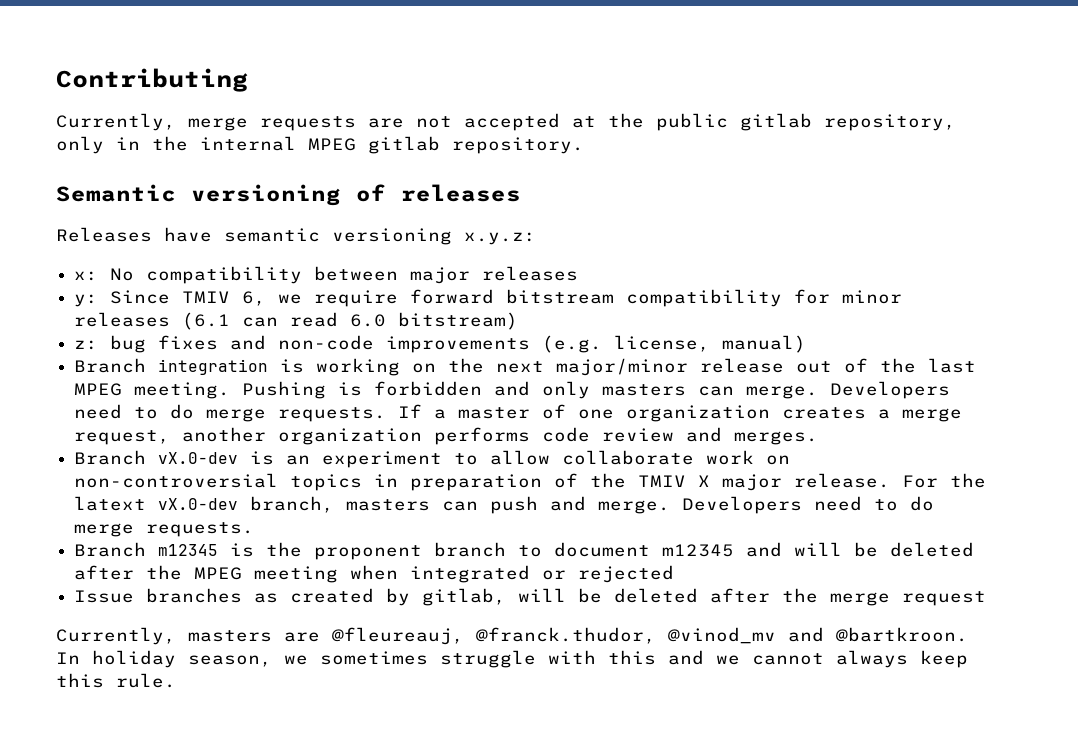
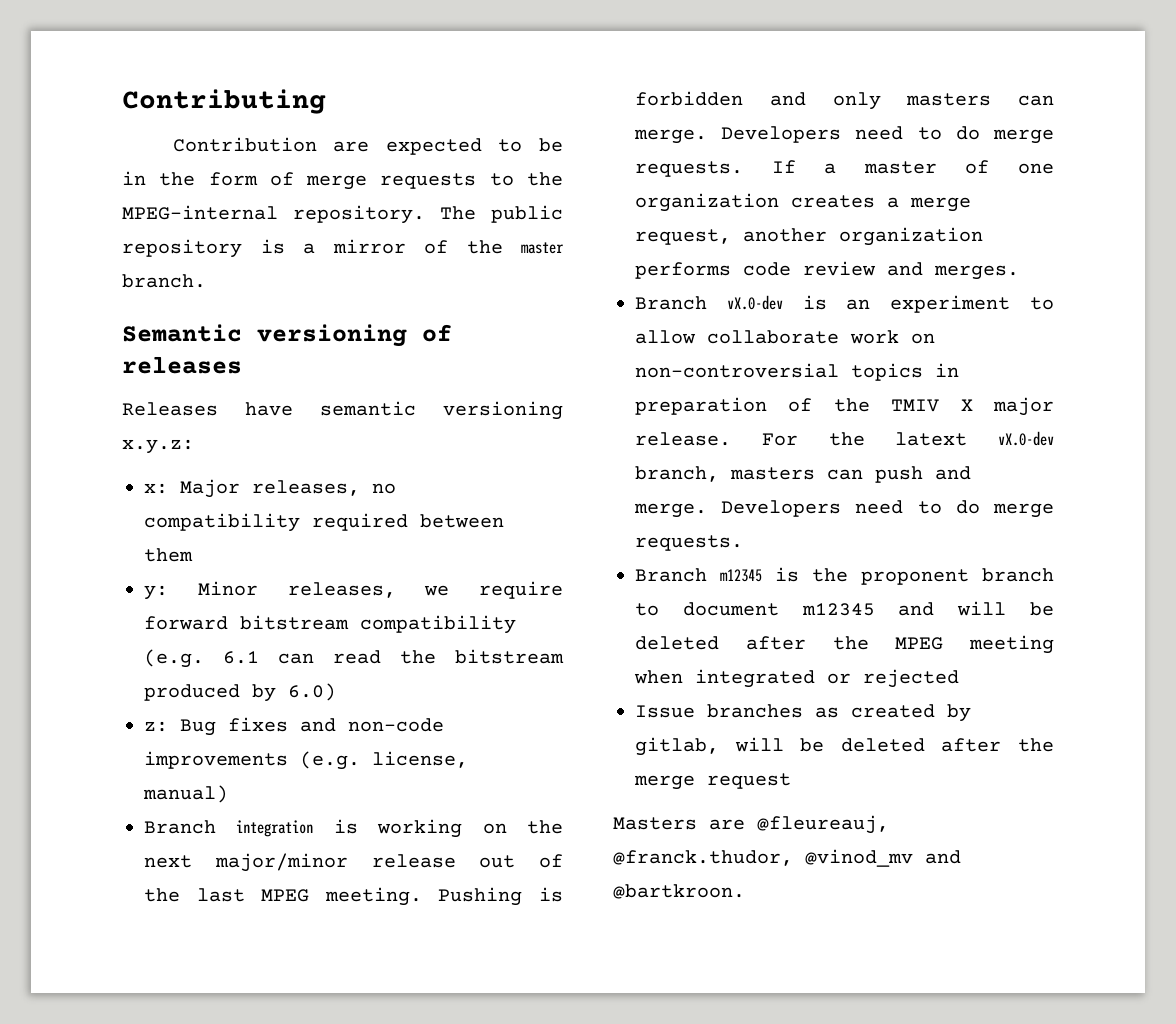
- Currently, merge requests are not accepted at the public gitlab repository, only in the internal MPEG gitlab repository.
+ Contribution are expected to be in the form of merge requests to the MPEG-internal repository. The public repository is a mirror of the master branch.
- x: No compatibility between major releases
- y: Since TMIV 6, we require forward bitstream compatibility for minor releases (6.1 can read 6.0 bitstream)
+ x: Major releases, no compatibility required between them
+ y: Minor releases, we require forward bitstream compatibility (e.g. 6.1 can read the bitstream produced by 6.0)
- z: bug fixes and non-code improvements (e.g. license, manual)
+ z: Bug fixes and non-code improvements (e.g. license, manual)
- Currently, masters are @fleureauj, @franck.thudor, @vinod_mv and @bartkroon. In holiday season, we sometimes struggle with this and we cannot always keep this rule.
+ Masters are @fleureauj, @franck.thudor, @vinod_mv and @bartkroon.

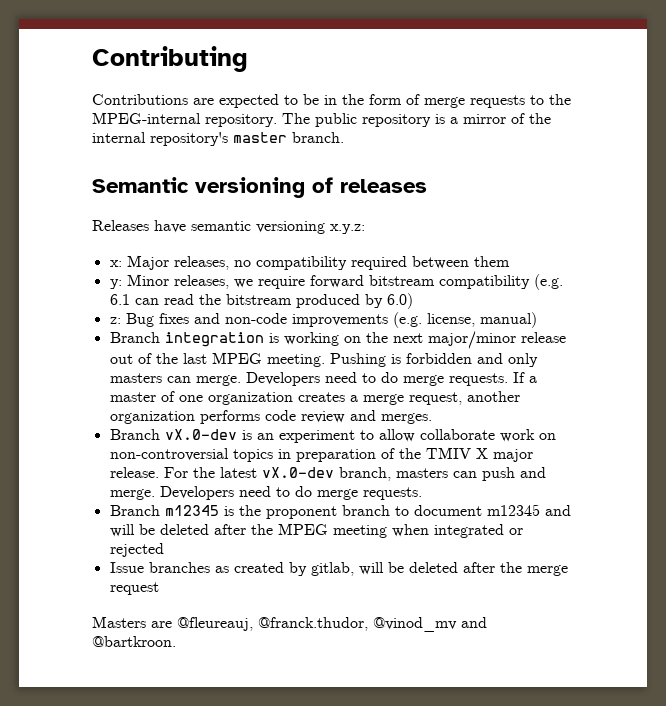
- Contribution are expected to be in the form of merge requests to the MPEG-internal repository.
+ Contributions are expected to be in the form of merge requests to the MPEG-internal repository.
- The public repository is a mirror of the master branch.
+ The public repository is a mirror of the internal repository's master branch.
- For the latext vX.0-dev branch, masters can push and merge.
+ For the latest vX.0-dev branch, masters can push and merge.

